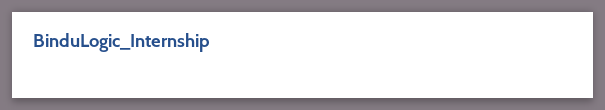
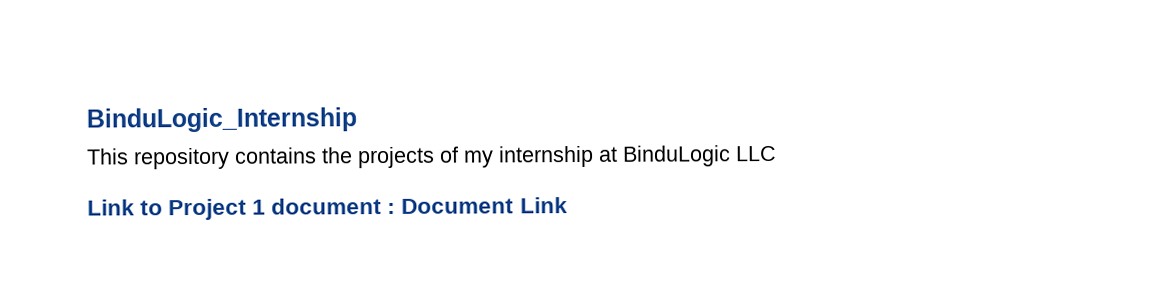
+ This repository contains the projects of my internship at BinduLogic LLC
+ Link to Project 1 document : Document Link

